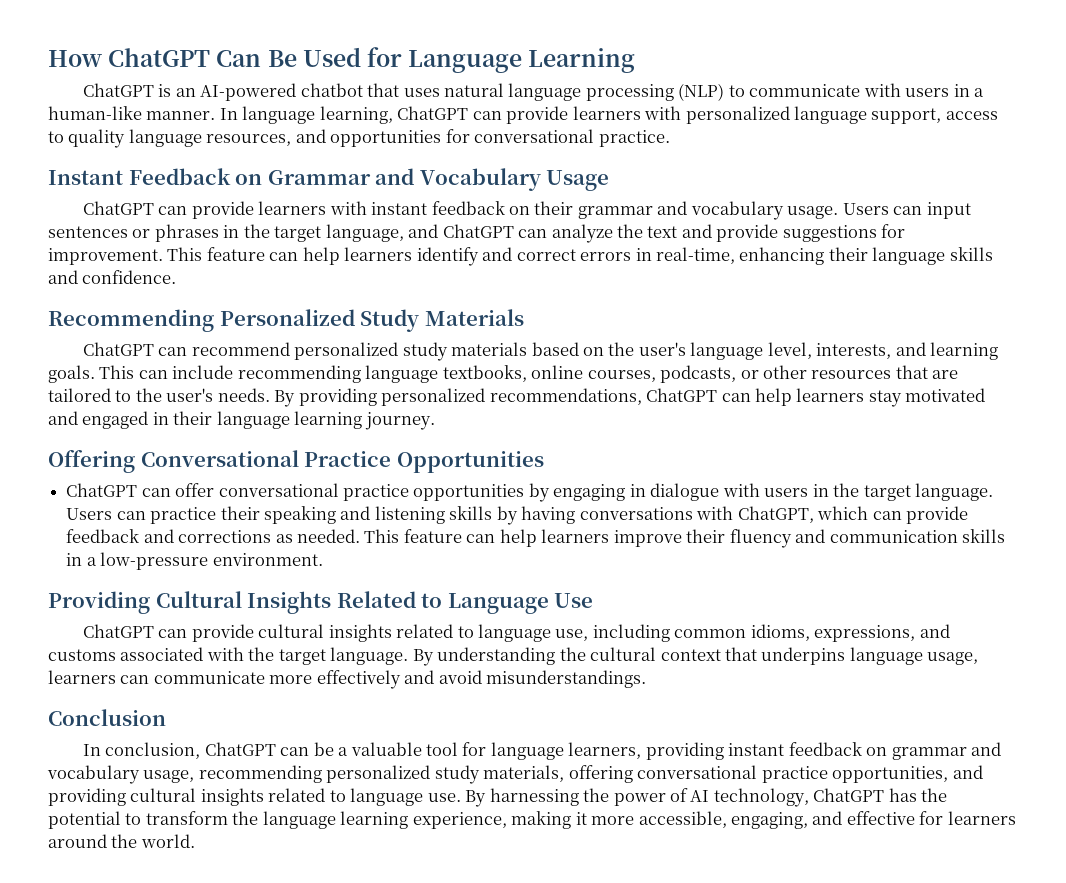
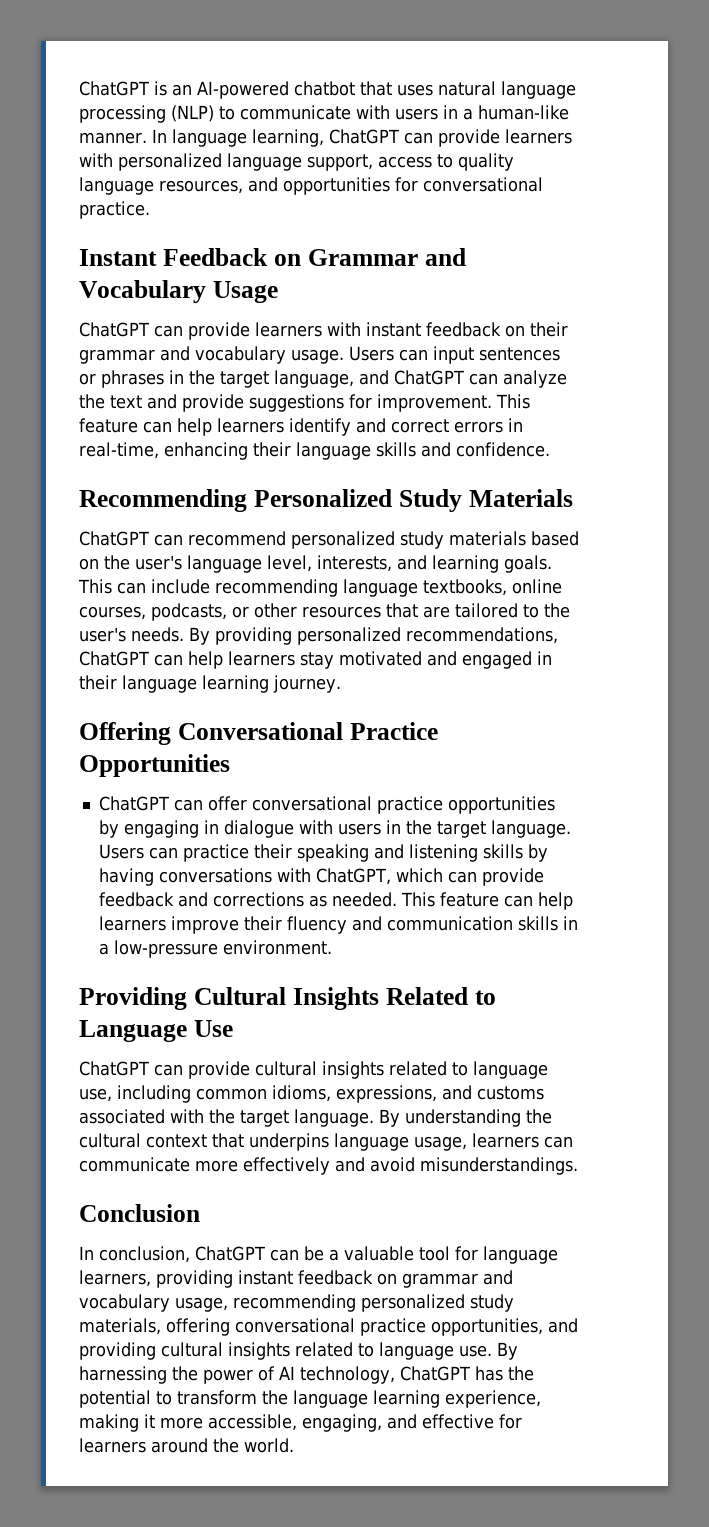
- How ChatGPT Can Be Used for Language Learning

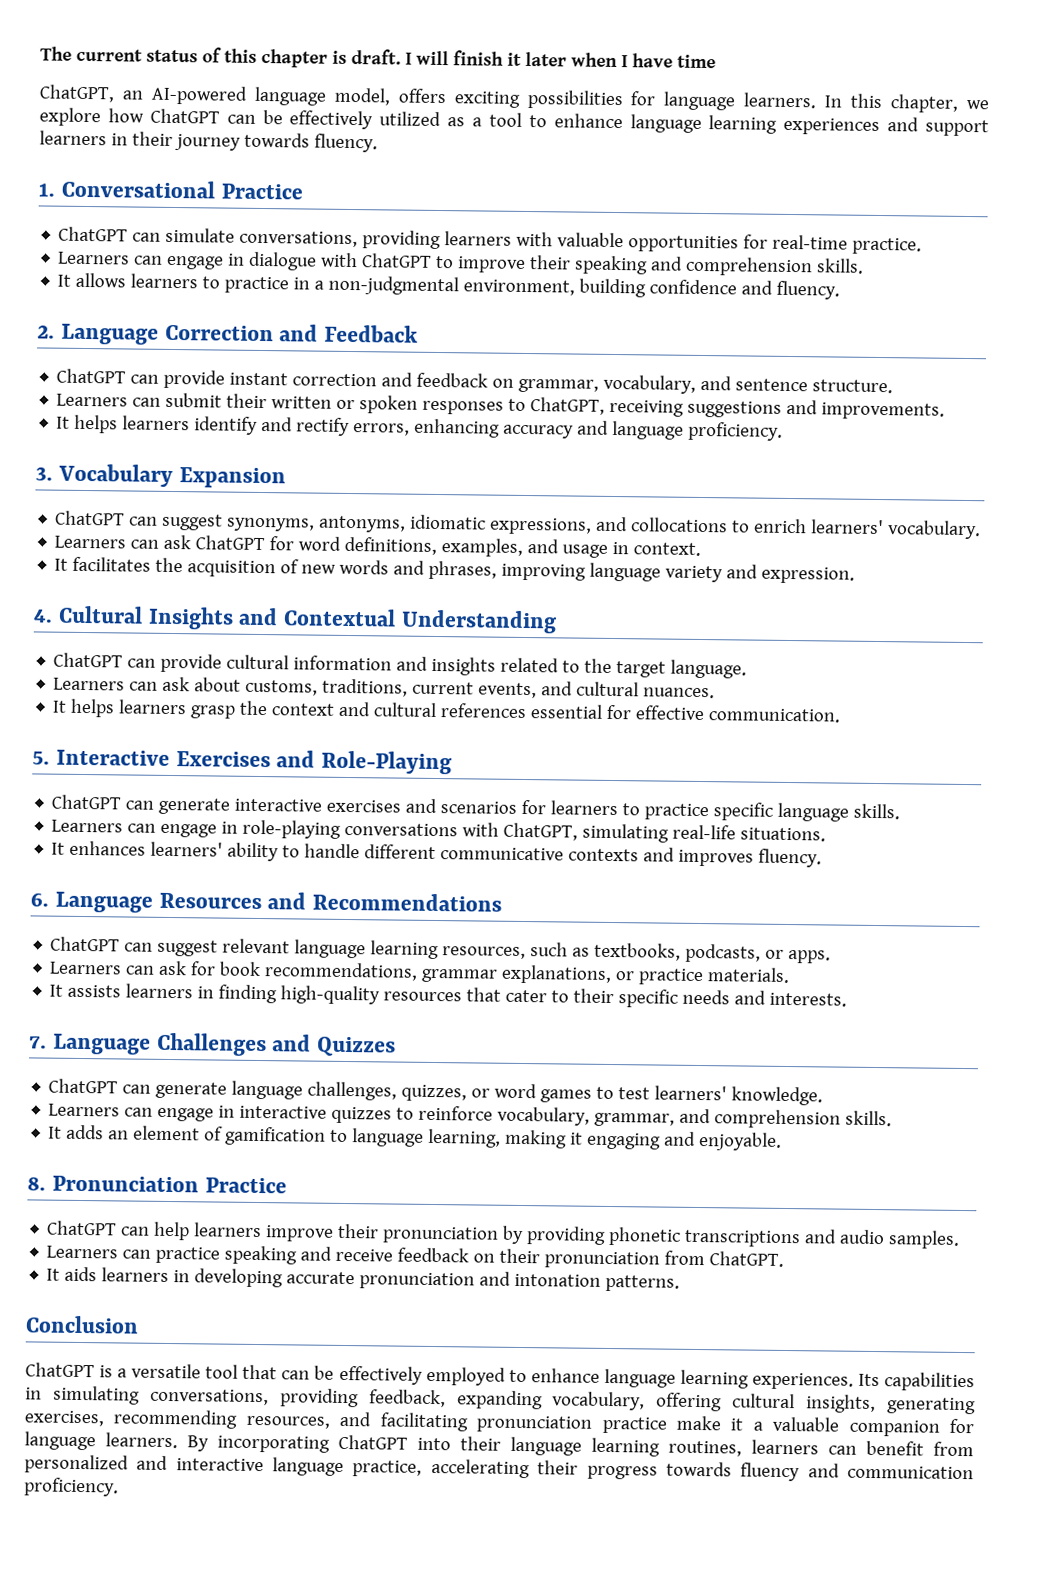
- ChatGPT is an AI-powered chatbot that uses natural language processing (NLP) to communicate with users in a human-like manner. In language learning, ChatGPT can provide learners with personalized language support, access to quality language resources, and opportunities for conversational practice.
- Instant Feedback on Grammar and Vocabulary Usage
- ChatGPT can provide learners with instant feedback on their grammar and vocabulary usage. Users can input sentences or phrases in the target language, and ChatGPT can analyze the text and provide suggestions for improvement. This feature can help learners identify and correct errors in real-time, enhancing their language skills and confidence.
- Recommending Personalized Study Materials
- ChatGPT can recommend personalized study materials based on the user's language level, interests, and learning goals. This can include recommending language textbooks, online courses, podcasts, or other resources that are tailored to the user's needs. By providing personalized recommendations, ChatGPT can help learners stay motivated and engaged in their language learning journey.
- Offering Conversational Practice Opportunities
- ChatGPT can offer conversational practice opportunities by engaging in dialogue with users in the target language. Users can practice their speaking and listening skills by having conversations with ChatGPT, which can provide feedback and corrections as needed. This feature can help learners improve their fluency and communication skills in a low-pressure environment.
- Providing Cultural Insights Related to Language Use
- ChatGPT can provide cultural insights related to language use, including common idioms, expressions, and customs associated with the target language. By understanding the cultural context that underpins language usage, learners can communicate more effectively and avoid misunderstandings.
+ The current status of this chapter is draft. I will finish it later when I have time
+ ChatGPT, an AI-powered language model, offers exciting possibilities for language learners. In this chapter, we explore how ChatGPT can be effectively utilized as a tool to enhance language learning experiences and support learners in their journey towards fluency.
+ 1. Conversational Practice
+ ChatGPT can simulate conversations, providing learners with valuable opportunities for real-time practice.
+ Learners can engage in dialogue with ChatGPT to improve their speaking and comprehension skills.
+ It allows learners to practice in a non-judgmental environment, building confidence and fluency.
+ 2. Language Correction and Feedback
+ ChatGPT can provide instant correction and feedback on grammar, vocabulary, and sentence structure.
+ Learners can submit their written or spoken responses to ChatGPT, receiving suggestions and improvements.
+ It helps learners identify and rectify errors, enhancing accuracy and language proficiency.
+ 3. Vocabulary Expansion
+ ChatGPT can suggest synonyms, antonyms, idiomatic expressions, and collocations to enrich learners' vocabulary.
+ Learners can ask ChatGPT for word definitions, examples, and usage in context.
+ It facilitates the acquisition of new words and phrases, improving language variety and expression.
+ 4. Cultural Insights and Contextual Understanding
+ ChatGPT can provide cultural information and insights related to the target language.
+ Learners can ask about customs, traditions, current events, and cultural nuances.
+ It helps learners grasp the context and cultural references essential for effective communication.
+ 5. Interactive Exercises and Role-Playing
+ ChatGPT can generate interactive exercises and scenarios for learners to practice specific language skills.
+ Learners can engage in role-playing conversations with ChatGPT, simulating real-life situations.
+ It enhances learners' ability to handle different communicative contexts and improves fluency.
+ 6. Language Resources and Recommendations
+ ChatGPT can suggest relevant language learning resources, such as textbooks, podcasts, or apps.
+ Learners can ask for book recommendations, grammar explanations, or practice materials.
+ It assists learners in finding high-quality resources that cater to their specific needs and interests.
+ 7. Language Challenges and Quizzes
+ ChatGPT can generate language challenges, quizzes, or word games to test learners' knowledge.
+ Learners can engage in interactive quizzes to reinforce vocabulary, grammar, and comprehension skills.
+ It adds an element of gamification to language learning, making it engaging and enjoyable.
+ 8. Pronunciation Practice
+ ChatGPT can help learners improve their pronunciation by providing phonetic transcriptions and audio samples.
+ Learners can practice speaking and receive feedback on their pronunciation from ChatGPT.
+ It aids learners in developing accurate pronunciation and intonation patterns.
  Conclusion
- In conclusion, ChatGPT can be a valuable tool for language learners, providing instant feedback on grammar and vocabulary usage, recommending personalized study materials, offering conversational practice opportunities, and providing cultural insights related to language use. By harnessing the power of AI technology, ChatGPT has the potential to transform the language learning experience, making it more accessible, engaging, and effective for learners around the world.
+ ChatGPT is a versatile tool that can be effectively employed to enhance language learning experiences. Its capabilities in simulating conversations, providing feedback, expanding vocabulary, offering cultural insights, generating exercises, recommending resources, and facilitating pronunciation practice make it a valuable companion for language learners. By incorporating ChatGPT into their language learning routines, learners can benefit from personalized and interactive language practice, accelerating their progress towards fluency and communication proficiency.

